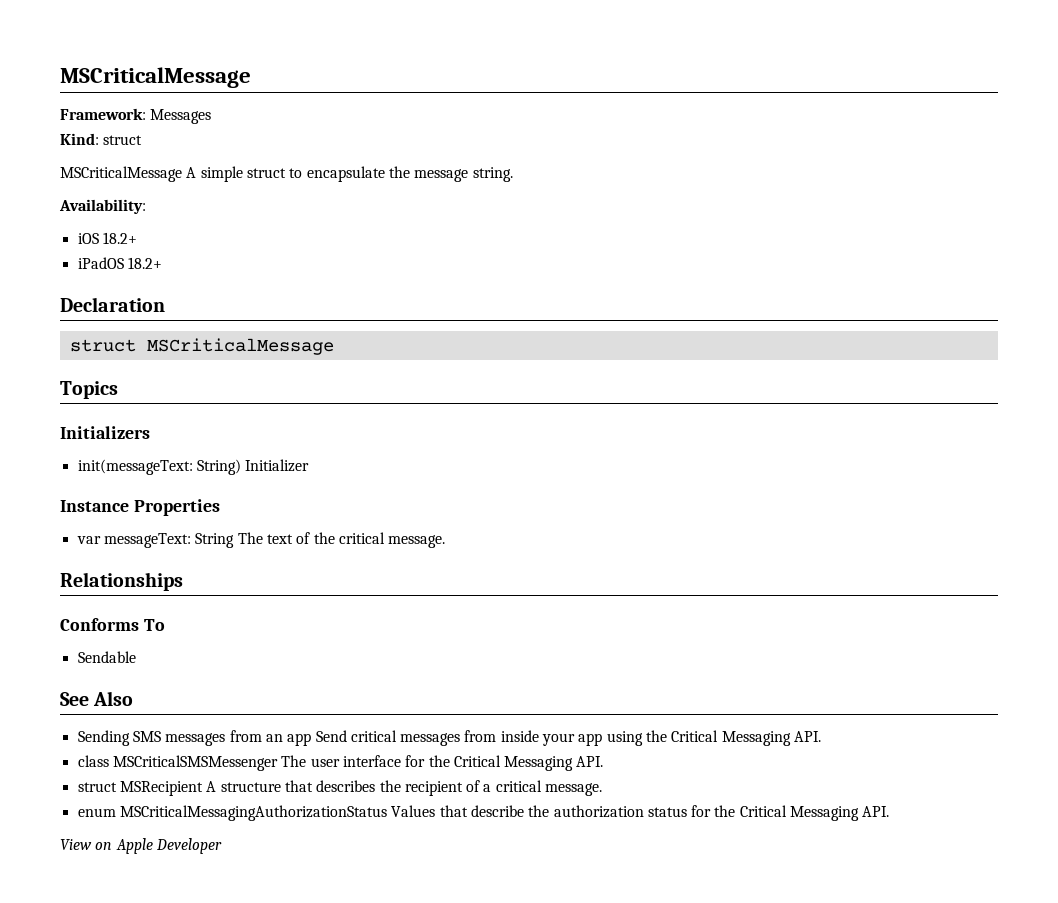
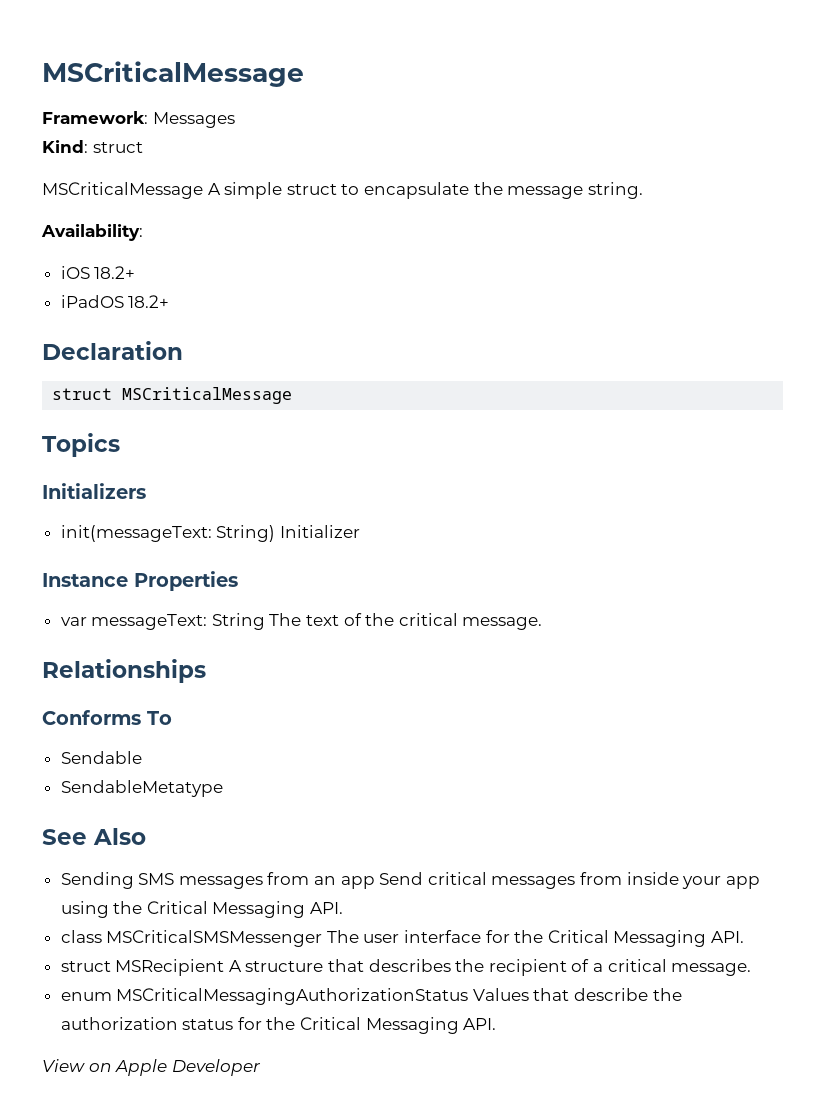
+ SendableMetatype

